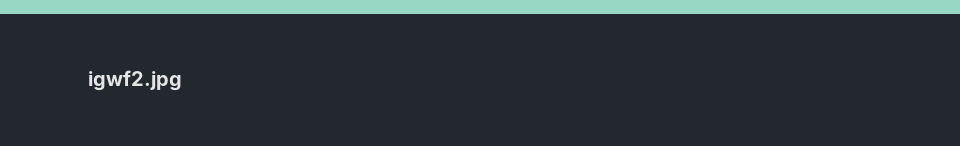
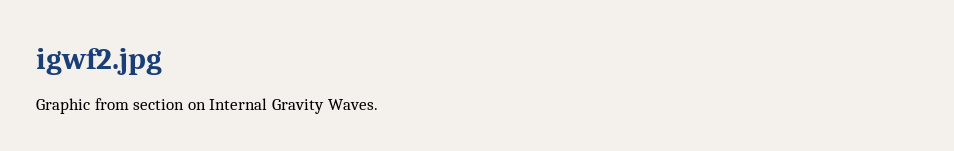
+ Graphic from section on Internal Gravity Waves.

